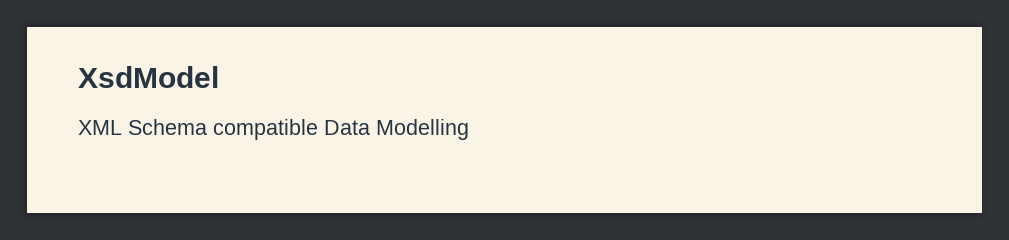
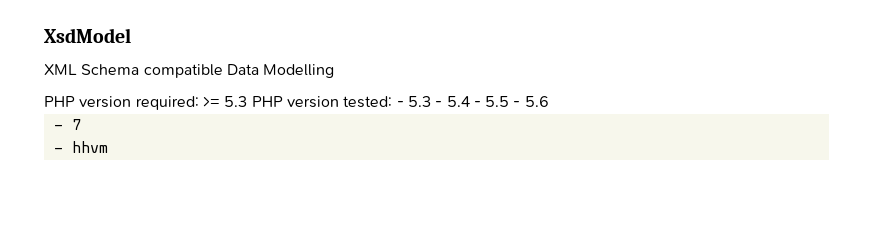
+ PHP version required: >= 5.3 PHP version tested: - 5.3 - 5.4 - 5.5 - 5.6
+ - 7
+ - hhvm

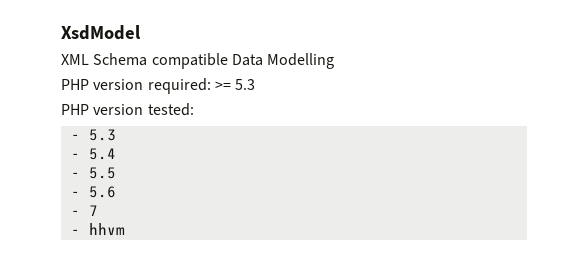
- PHP version required: >= 5.3 PHP version tested: - 5.3 - 5.4 - 5.5 - 5.6
+ PHP version required: >= 5.3
+ PHP version tested:
+ - 5.3
+ - 5.4
+ - 5.5
+ - 5.6

